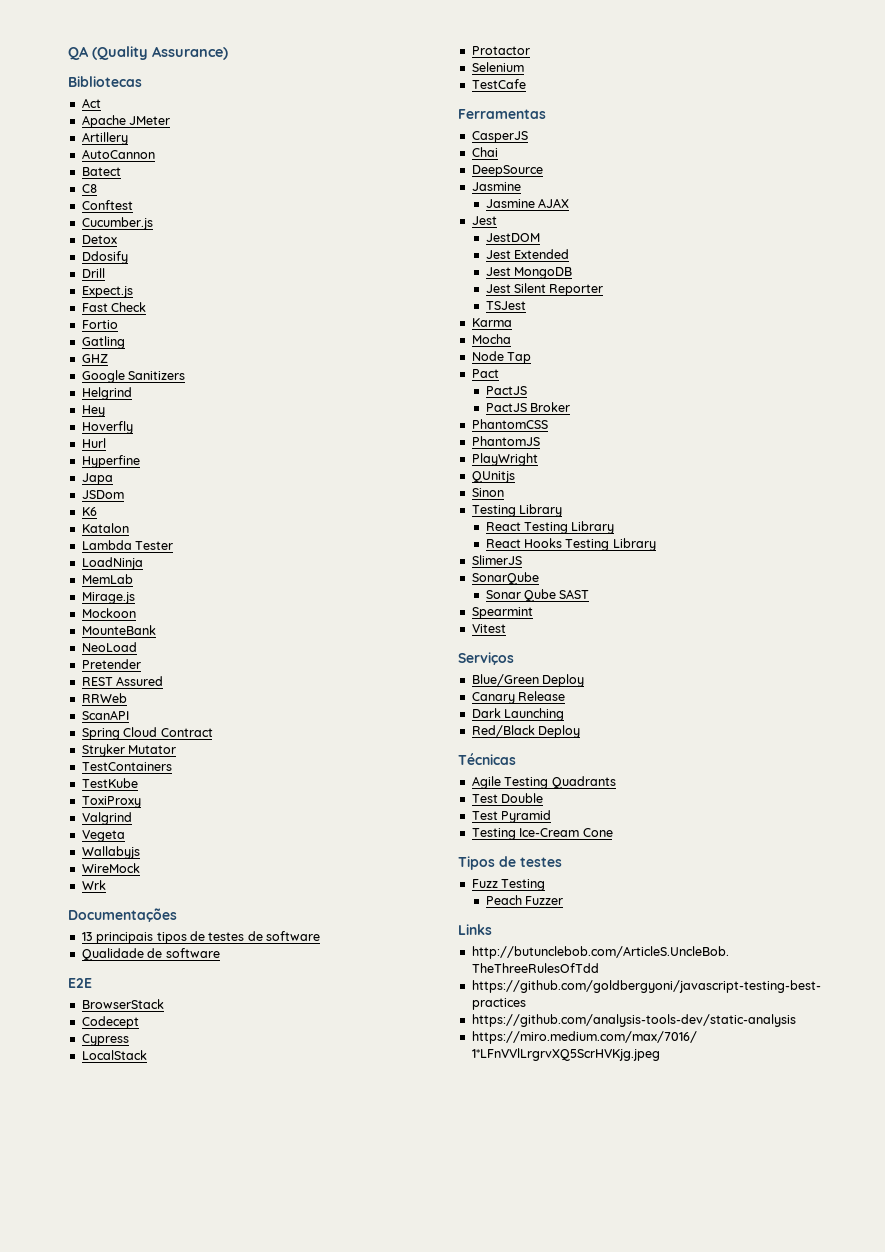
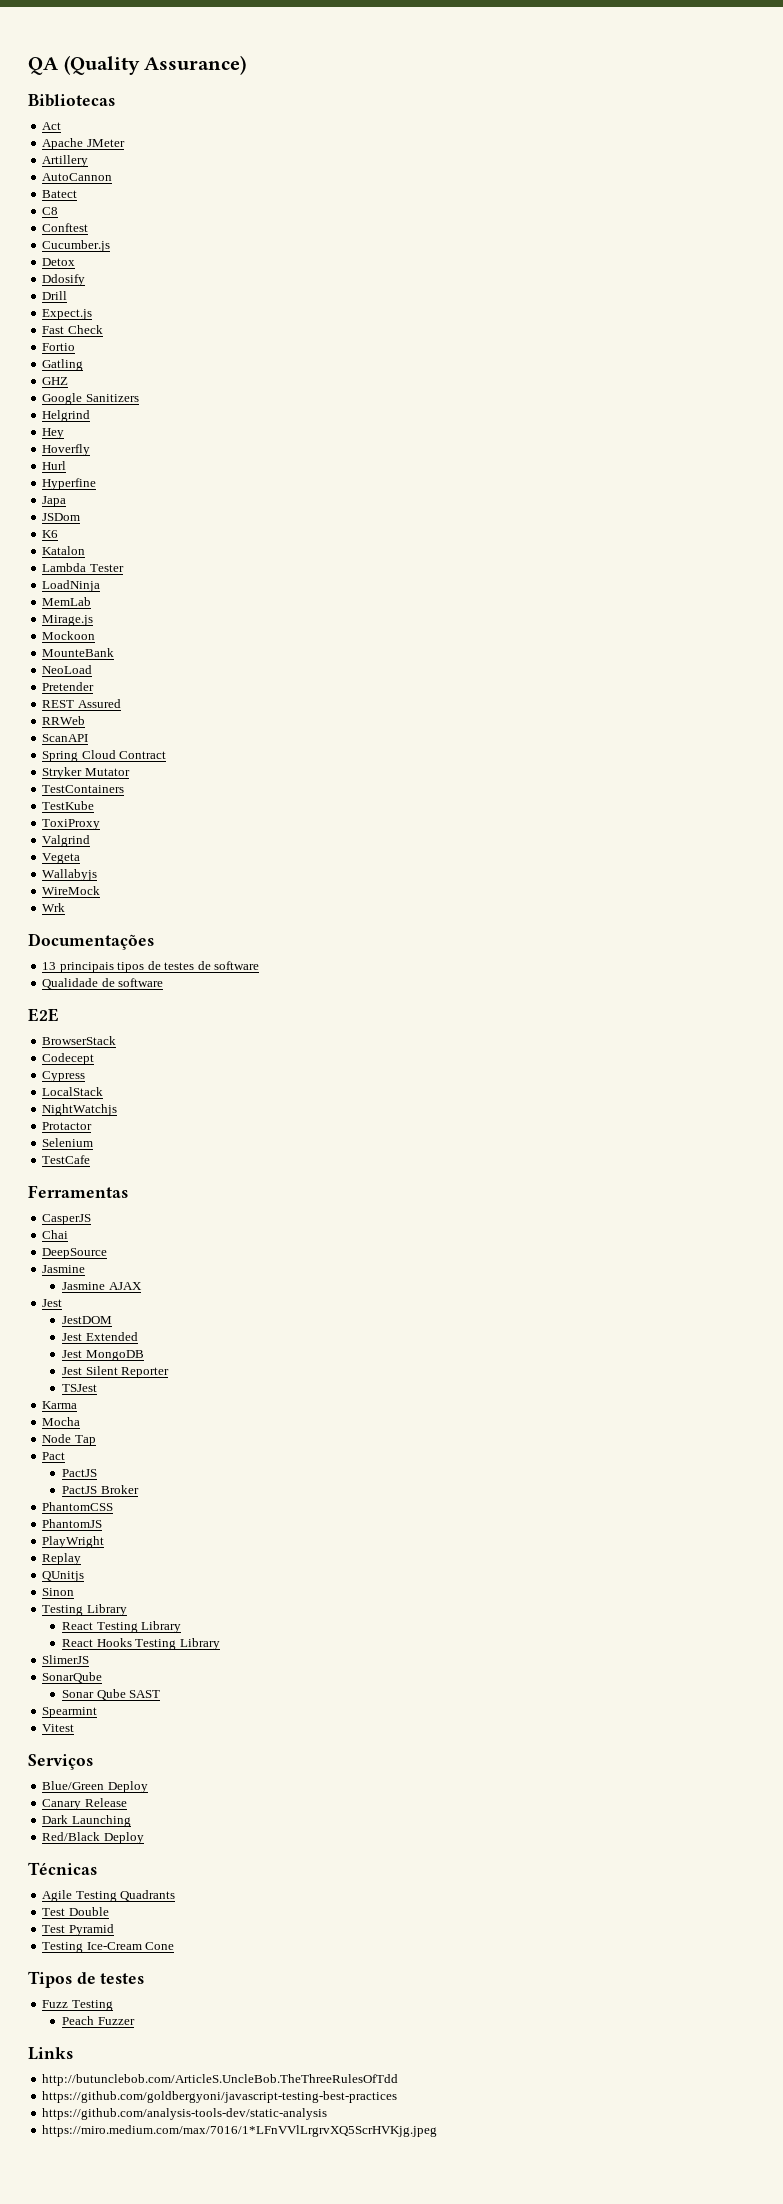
+ NightWatchjs
+ Replay

